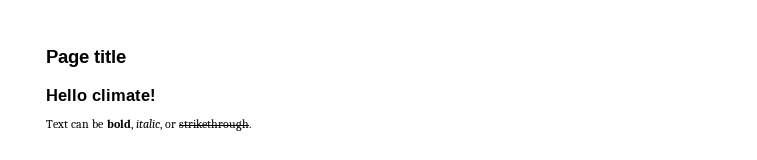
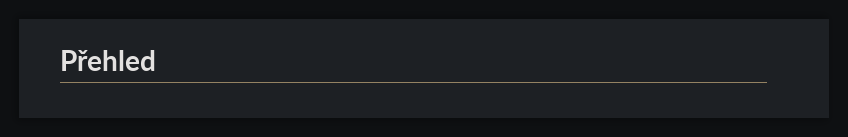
- Page title
- Hello climate!
- Text can be bold, italic, or strikethrough.
+ Přehled

